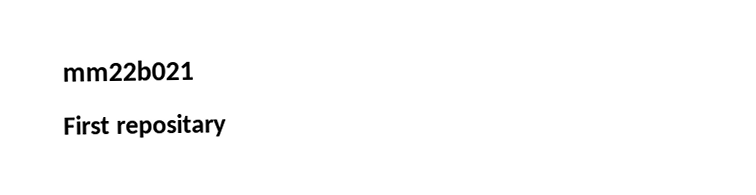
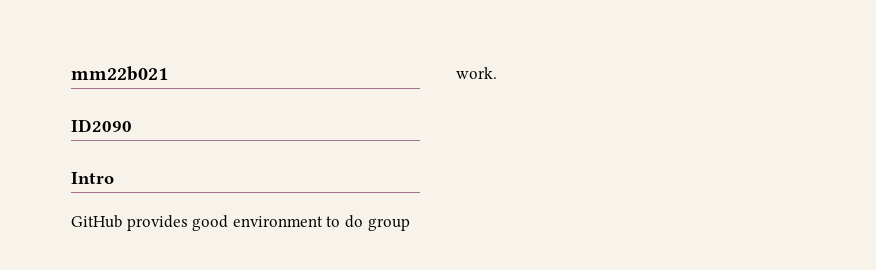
- First repositary
+ ID2090
+ Intro
+ GitHub provides good environment to do group work.

